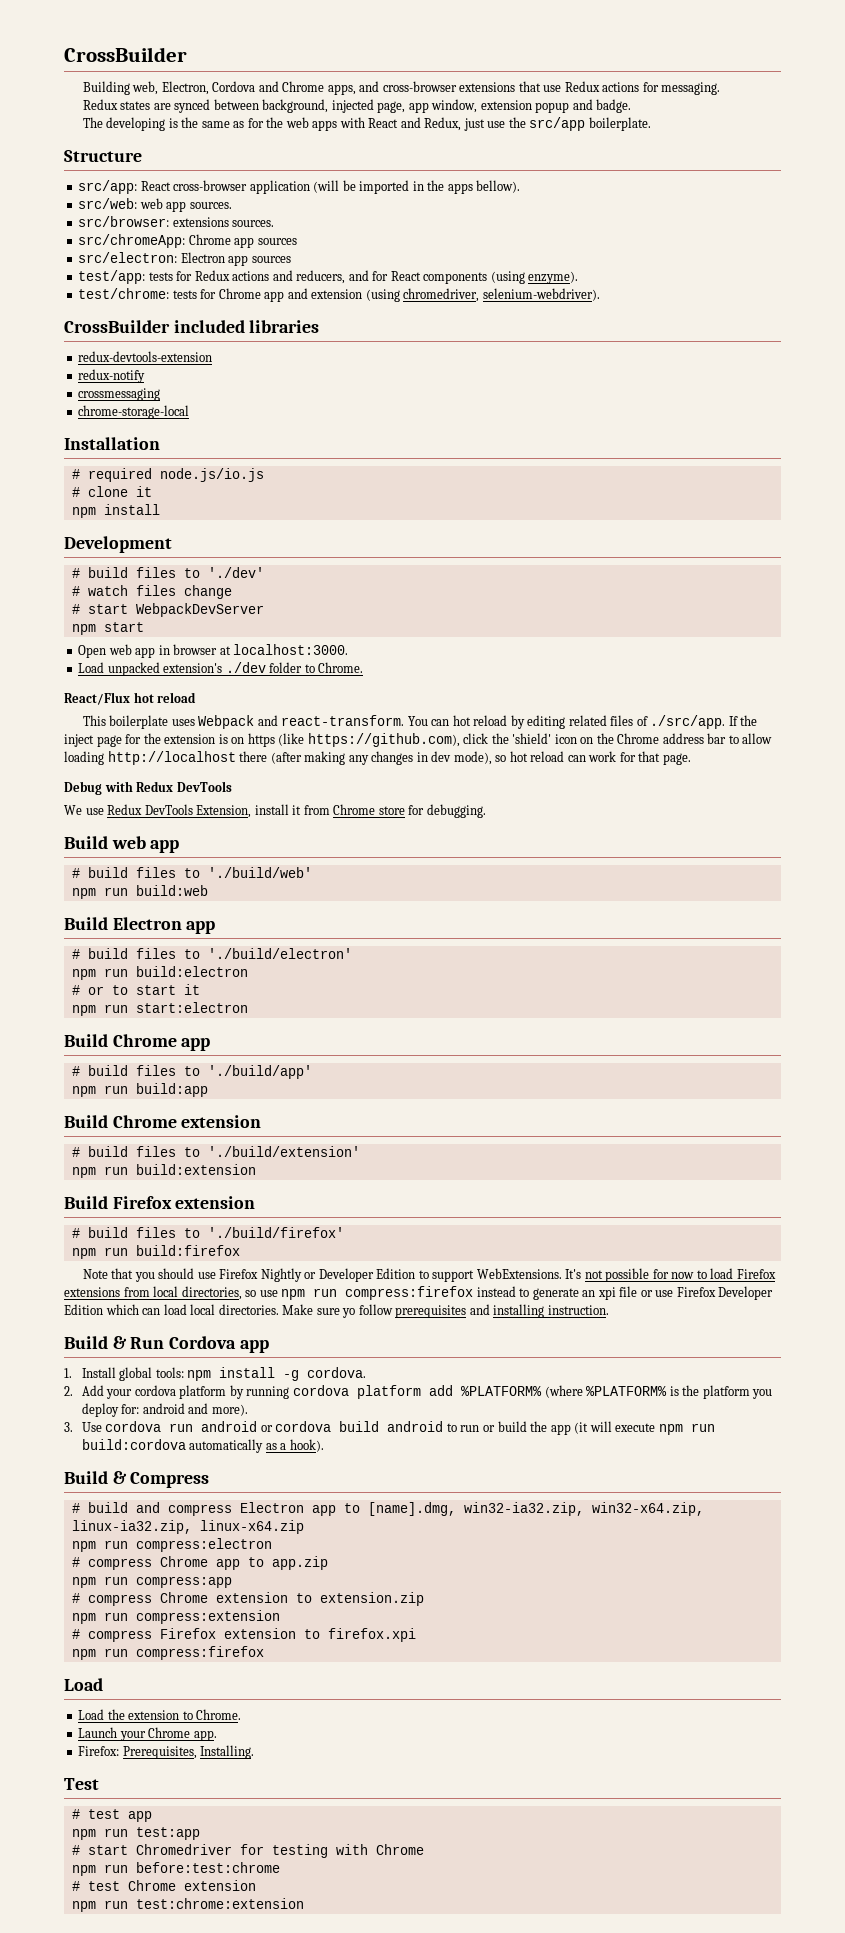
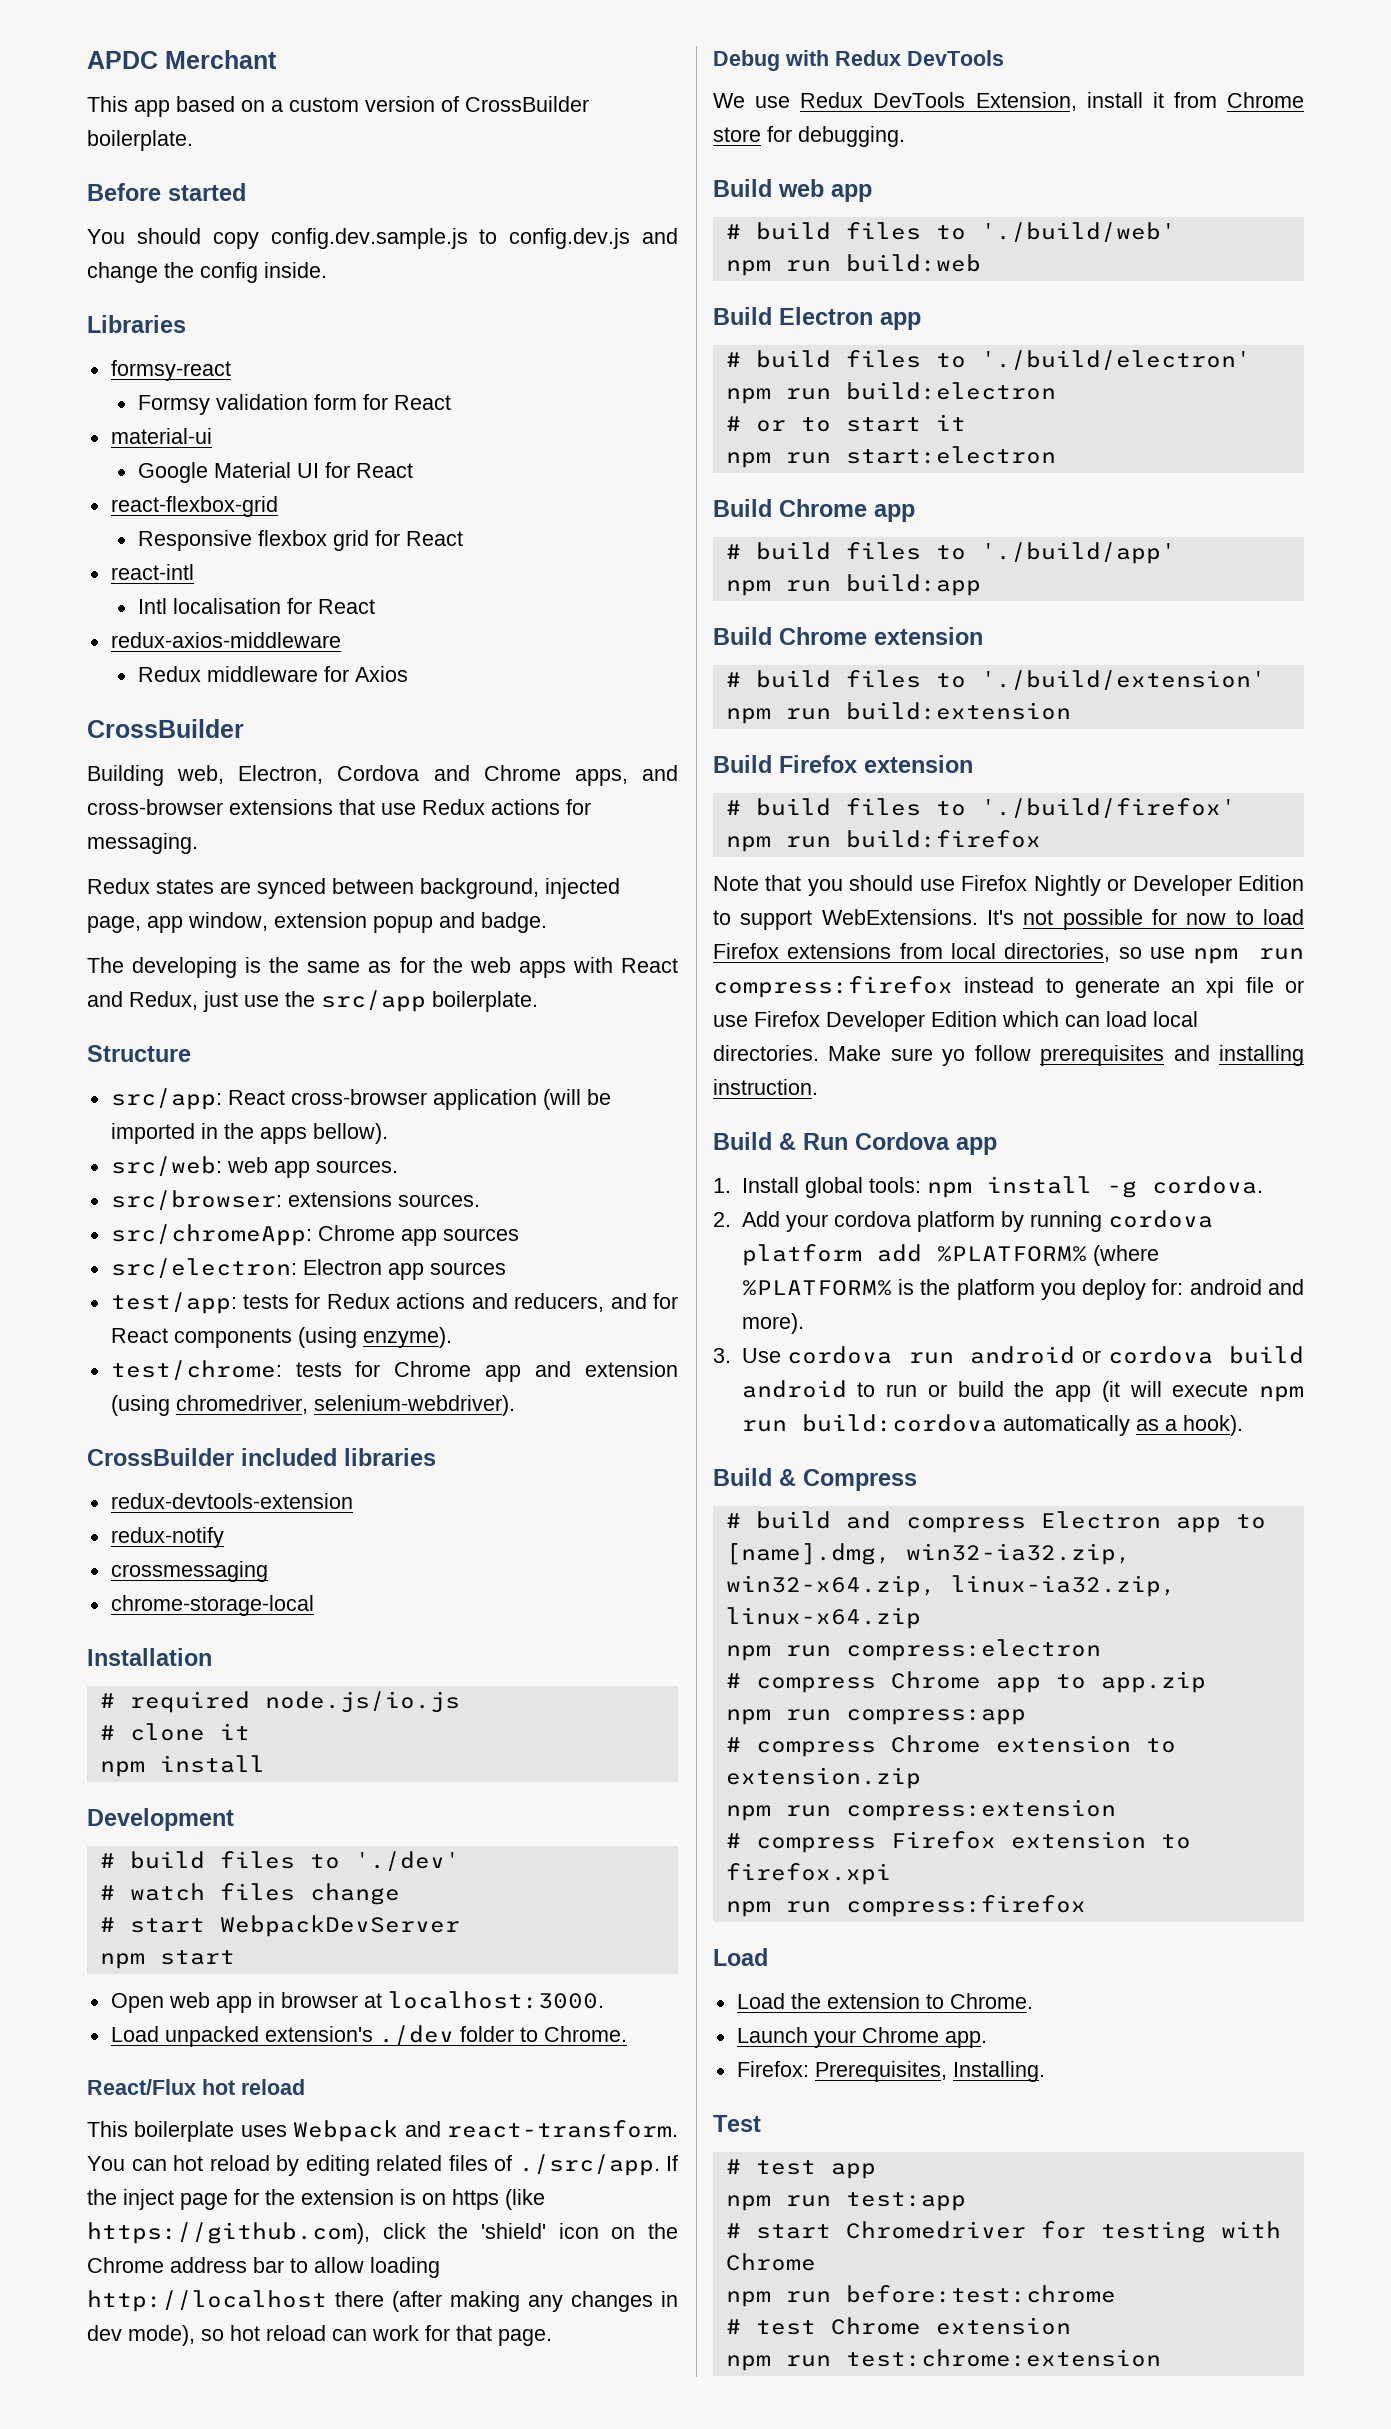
+ APDC Merchant
+ This app based on a custom version of CrossBuilder boilerplate.
+ Before started
+ You should copy config.dev.sample.js to config.dev.js and change the config inside.
+ Libraries
+ formsy-react
+ Formsy validation form for React
+ material-ui
+ Google Material UI for React
+ react-flexbox-grid
+ Responsive flexbox grid for React
+ react-intl
+ Intl localisation for React
+ redux-axios-middleware
+ Redux middleware for Axios

